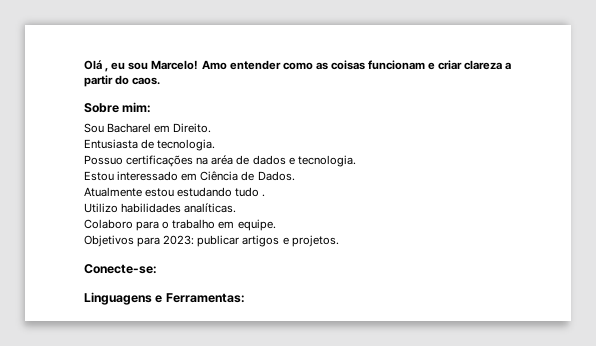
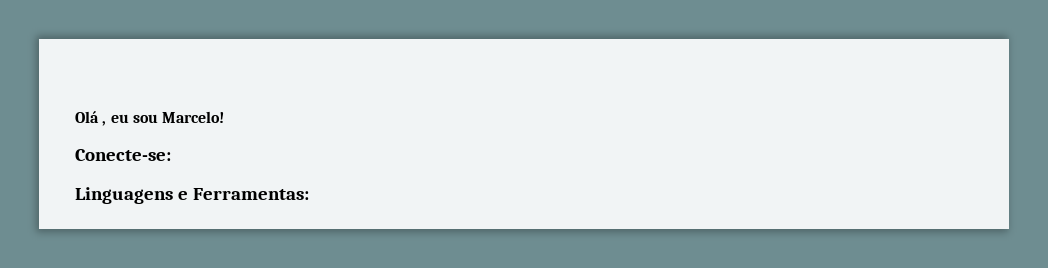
- Amo entender como as coisas funcionam e criar clareza a partir do caos.
- Sobre mim:
- Sou Bacharel em Direito.
- Entusiasta de tecnologia.
- Possuo certificações na aréa de dados e tecnologia.
- Estou interessado em Ciência de Dados.
- Atualmente estou estudando tudo .
- Utilizo habilidades analíticas.
- Colaboro para o trabalho em equipe.
- Objetivos para 2023: publicar artigos e projetos.

